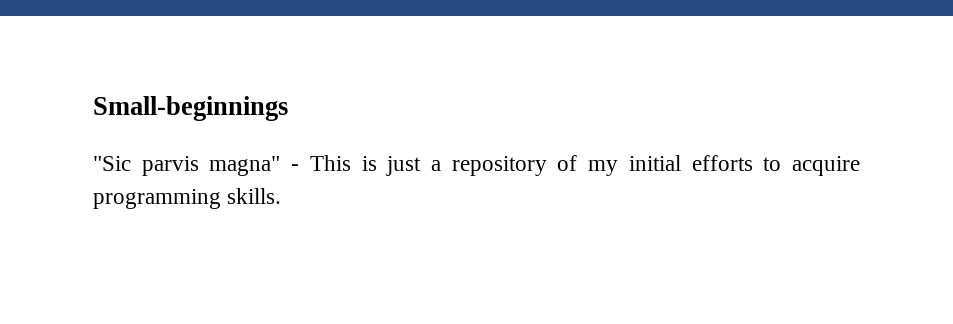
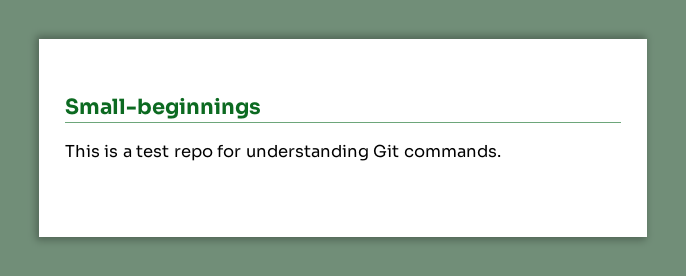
- "Sic parvis magna" - This is just a repository of my initial efforts to acquire programming skills.
+ This is a test repo for understanding Git commands.

